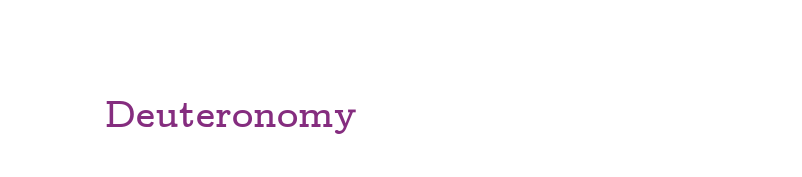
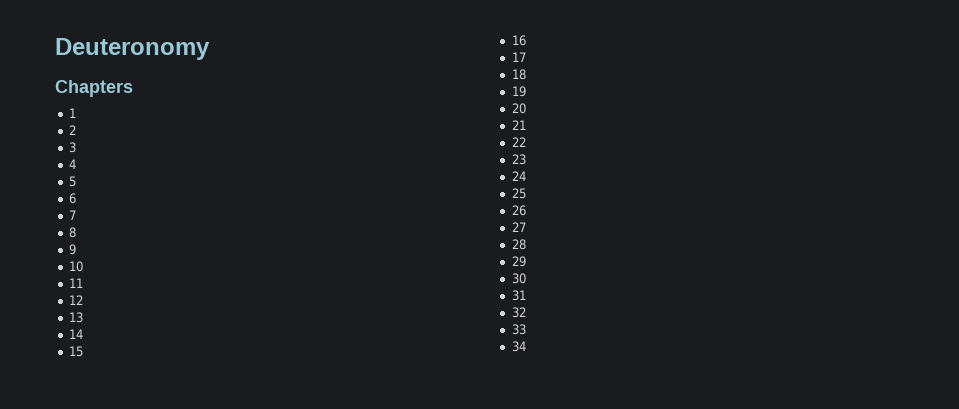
+ Chapters
+ 1
+ 2
+ 3
+ 4
+ 5
+ 6
+ 7
+ 8
+ 9
+ 10
+ 11
+ 12
+ 13
+ 14
+ 15
+ 16
+ 17
+ 18
+ 19
+ 20
+ 21
+ 22
+ 23
+ 24
+ 25
+ 26
+ 27
+ 28
+ 29
+ 30
+ 31
+ 32
+ 33
+ 34

